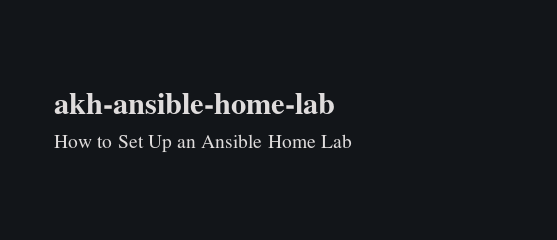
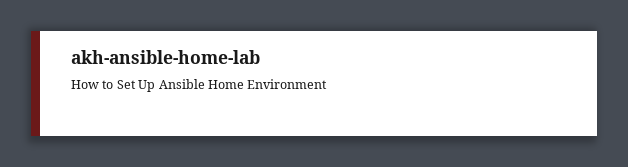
- How to Set Up an Ansible Home Lab
+ How to Set Up Ansible Home Environment

